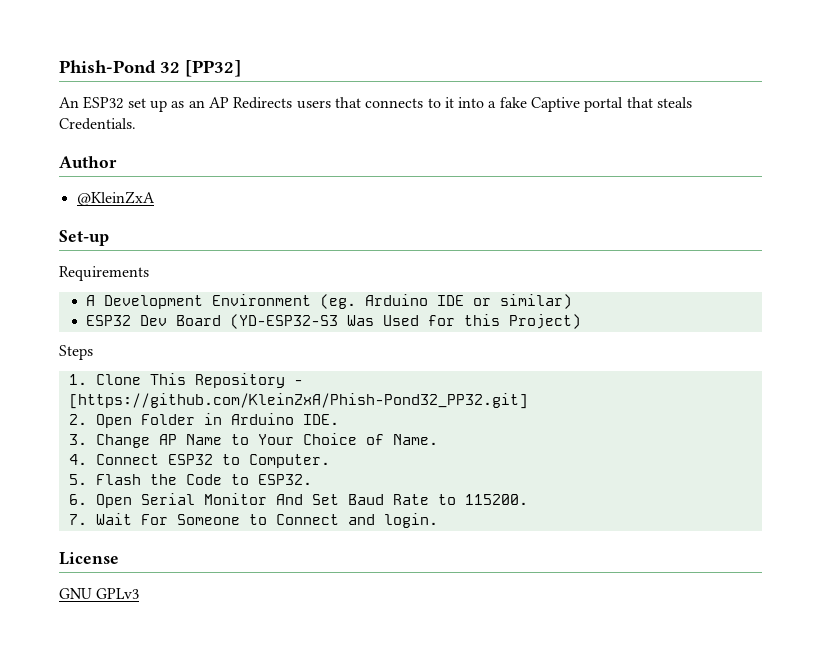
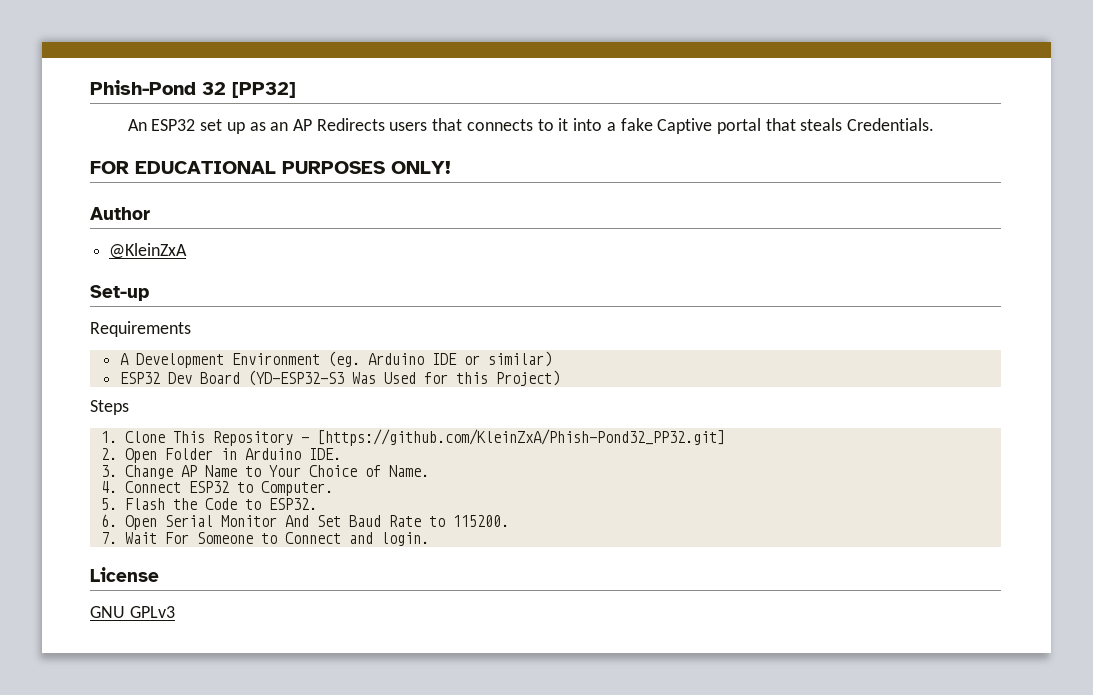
+ FOR EDUCATIONAL PURPOSES ONLY!

